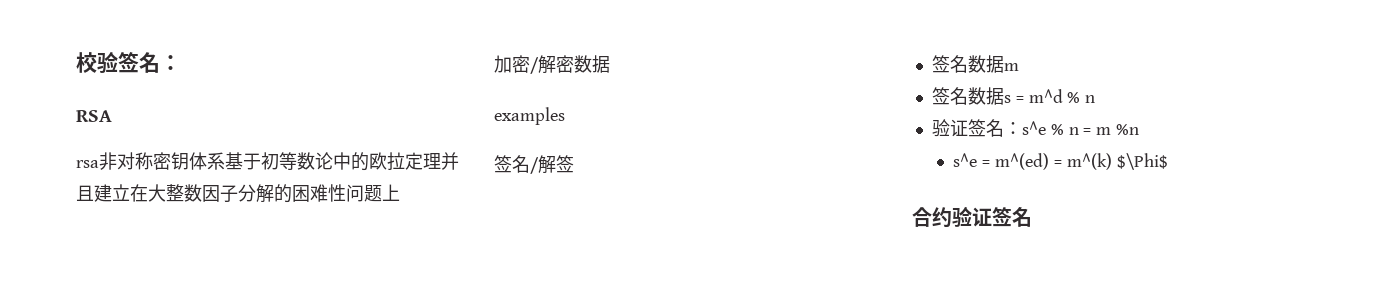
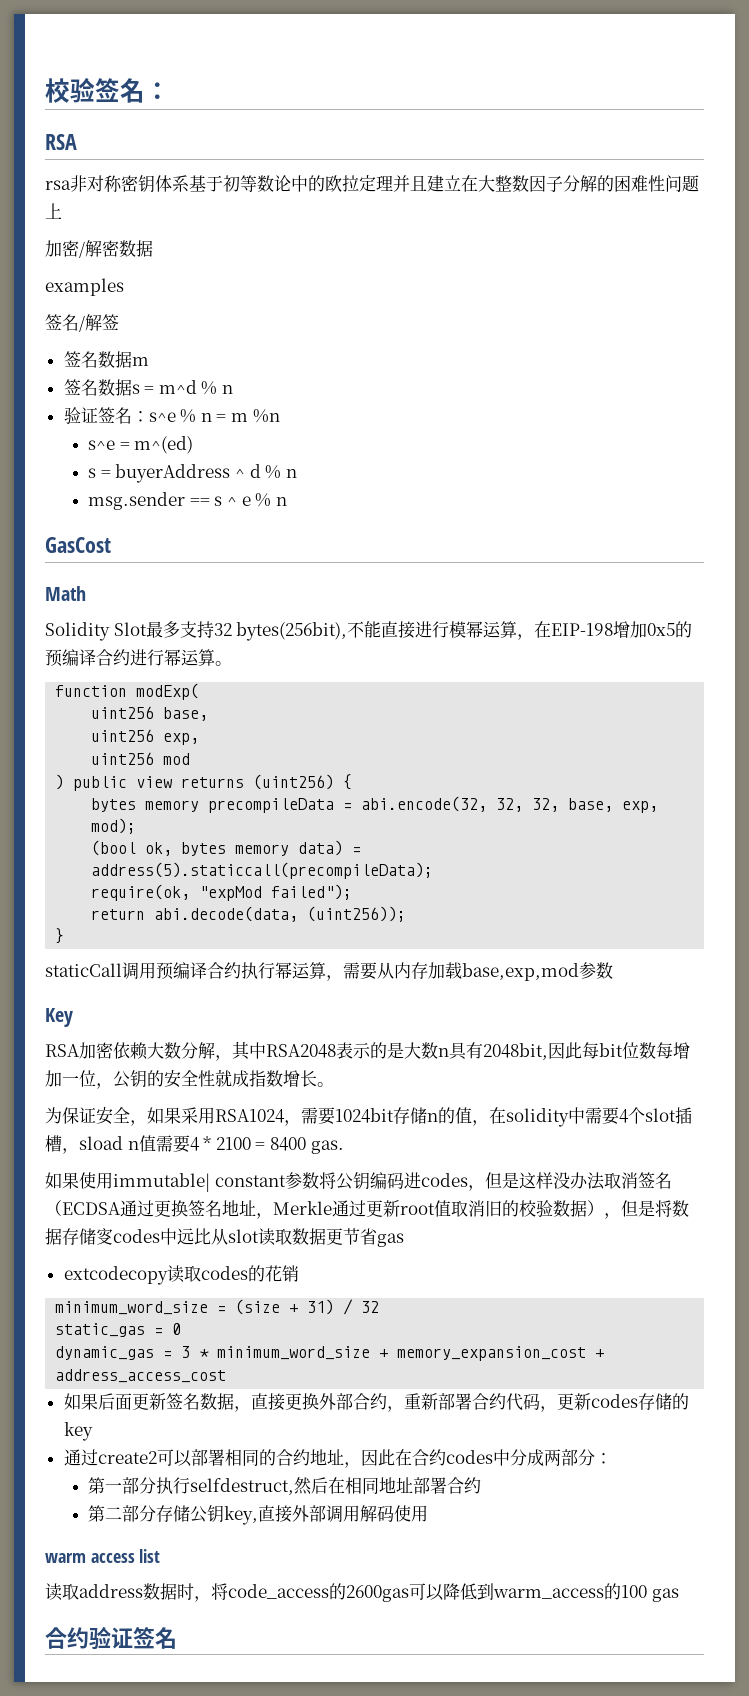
- s^e = m^(ed) = m^(k) $\Phi$
+ s^e = m^(ed)
+ s = buyerAddress ^ d % n
+ msg.sender == s ^ e % n
+ GasCost
+ Math
+ Solidity Slot最多支持32 bytes(256bit),不能直接进行模幂运算，在EIP-198增加0x5的预编译合约进行幂运算。
+ function modExp(
+ uint256 base,
+ uint256 exp,
+ uint256 mod
+ ) public view returns (uint256) {
+ bytes memory precompileData = abi.encode(32, 32, 32, base, exp, mod);
+ (bool ok, bytes memory data) = address(5).staticcall(precompileData);
+ require(ok, "expMod failed");
+ return abi.decode(data, (uint256));
+ }
+ staticCall调用预编译合约执行幂运算，需要从内存加载base,exp,mod参数
+ Key
+ RSA加密依赖大数分解，其中RSA2048表示的是大数n具有2048bit,因此每bit位数每增加一位，公钥的安全性就成指数增长。
+ 为保证安全，如果采用RSA1024，需要1024bit存储n的值，在solidity中需要4个slot插槽，sload n值需要4 * 2100 = 8400 gas.
+ 如果使用immutable| constant参数将公钥编码进codes，但是这样没办法取消签名（ECDSA通过更换签名地址，Merkle通过更新root值取消旧的校验数据），但是将数据存储叜codes中远比从slot读取数据更节省gas
+ extcodecopy读取codes的花销
+ minimum_word_size = (size + 31) / 32
+ static_gas = 0
+ dynamic_gas = 3 * minimum_word_size + memory_expansion_cost + address_access_cost
+ 如果后面更新签名数据，直接更换外部合约，重新部署合约代码，更新codes存储的key
+ 通过create2可以部署相同的合约地址，因此在合约codes中分成两部分：
+ 第一部分执行selfdestruct,然后在相同地址部署合约
+ 第二部分存储公钥key,直接外部调用解码使用
+ warm access list
+ 读取address数据时，将code_access的2600gas可以降低到warm_access的100 gas

